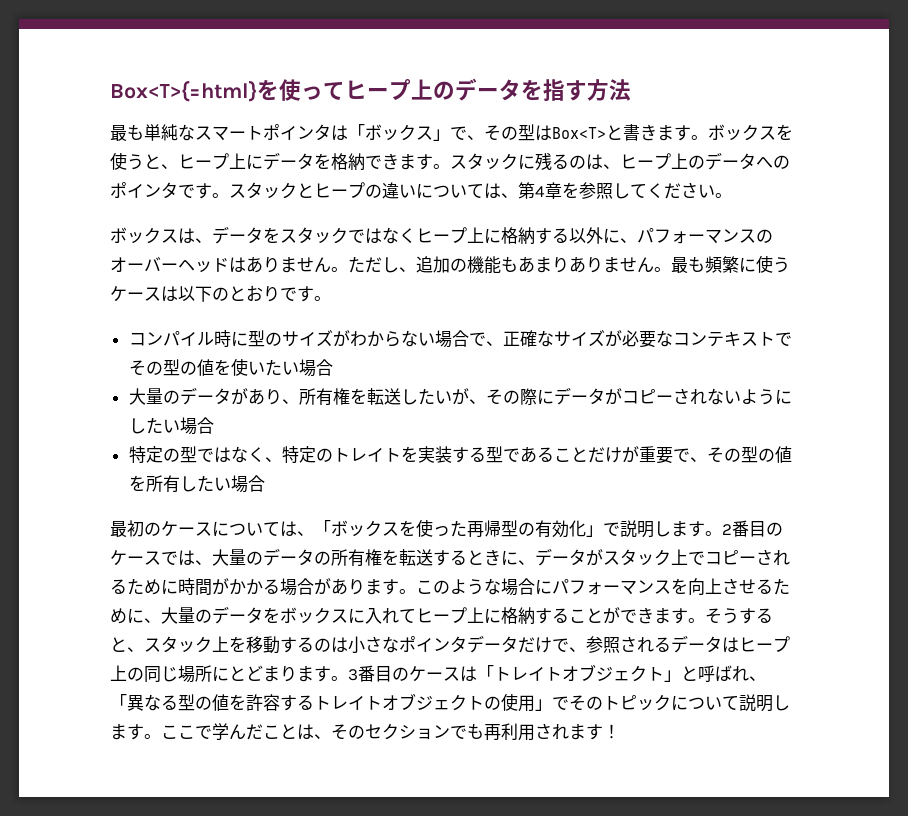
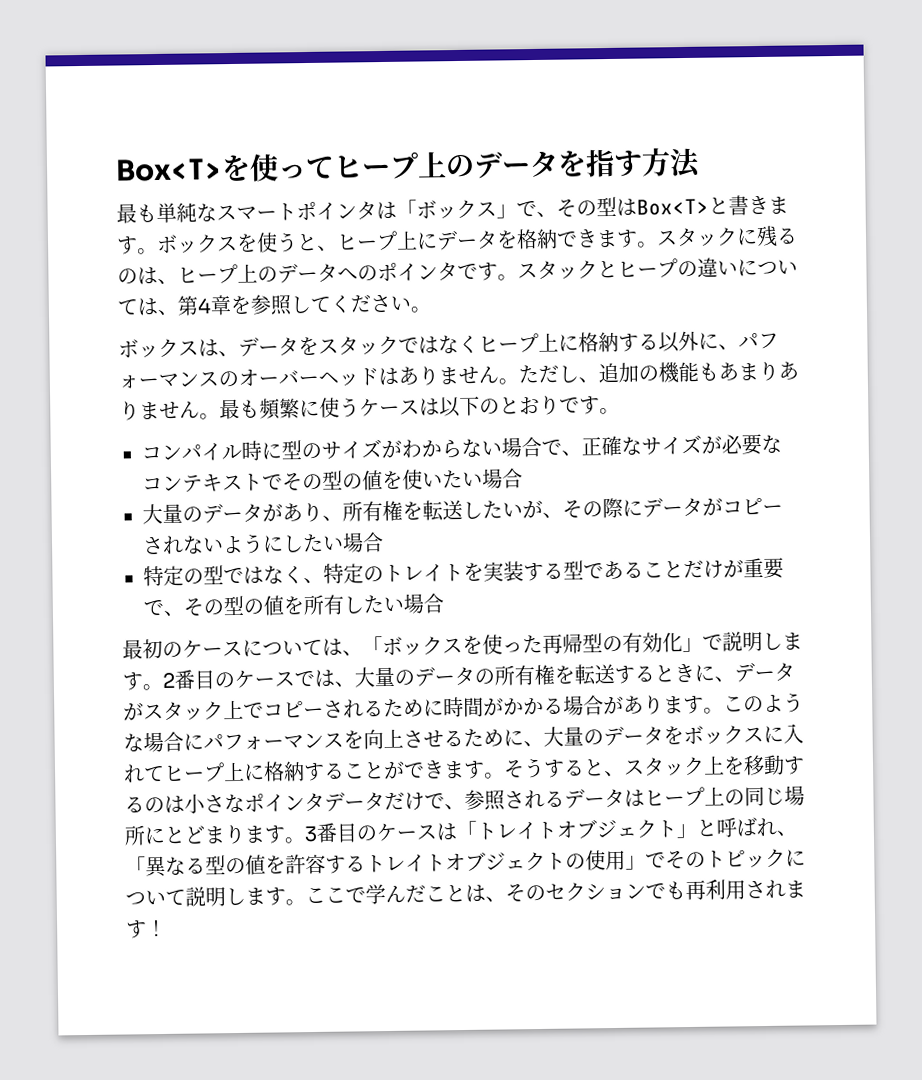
- Box<T>{=html}を使ってヒープ上のデータを指す方法
+ Box<T>を使ってヒープ上のデータを指す方法

